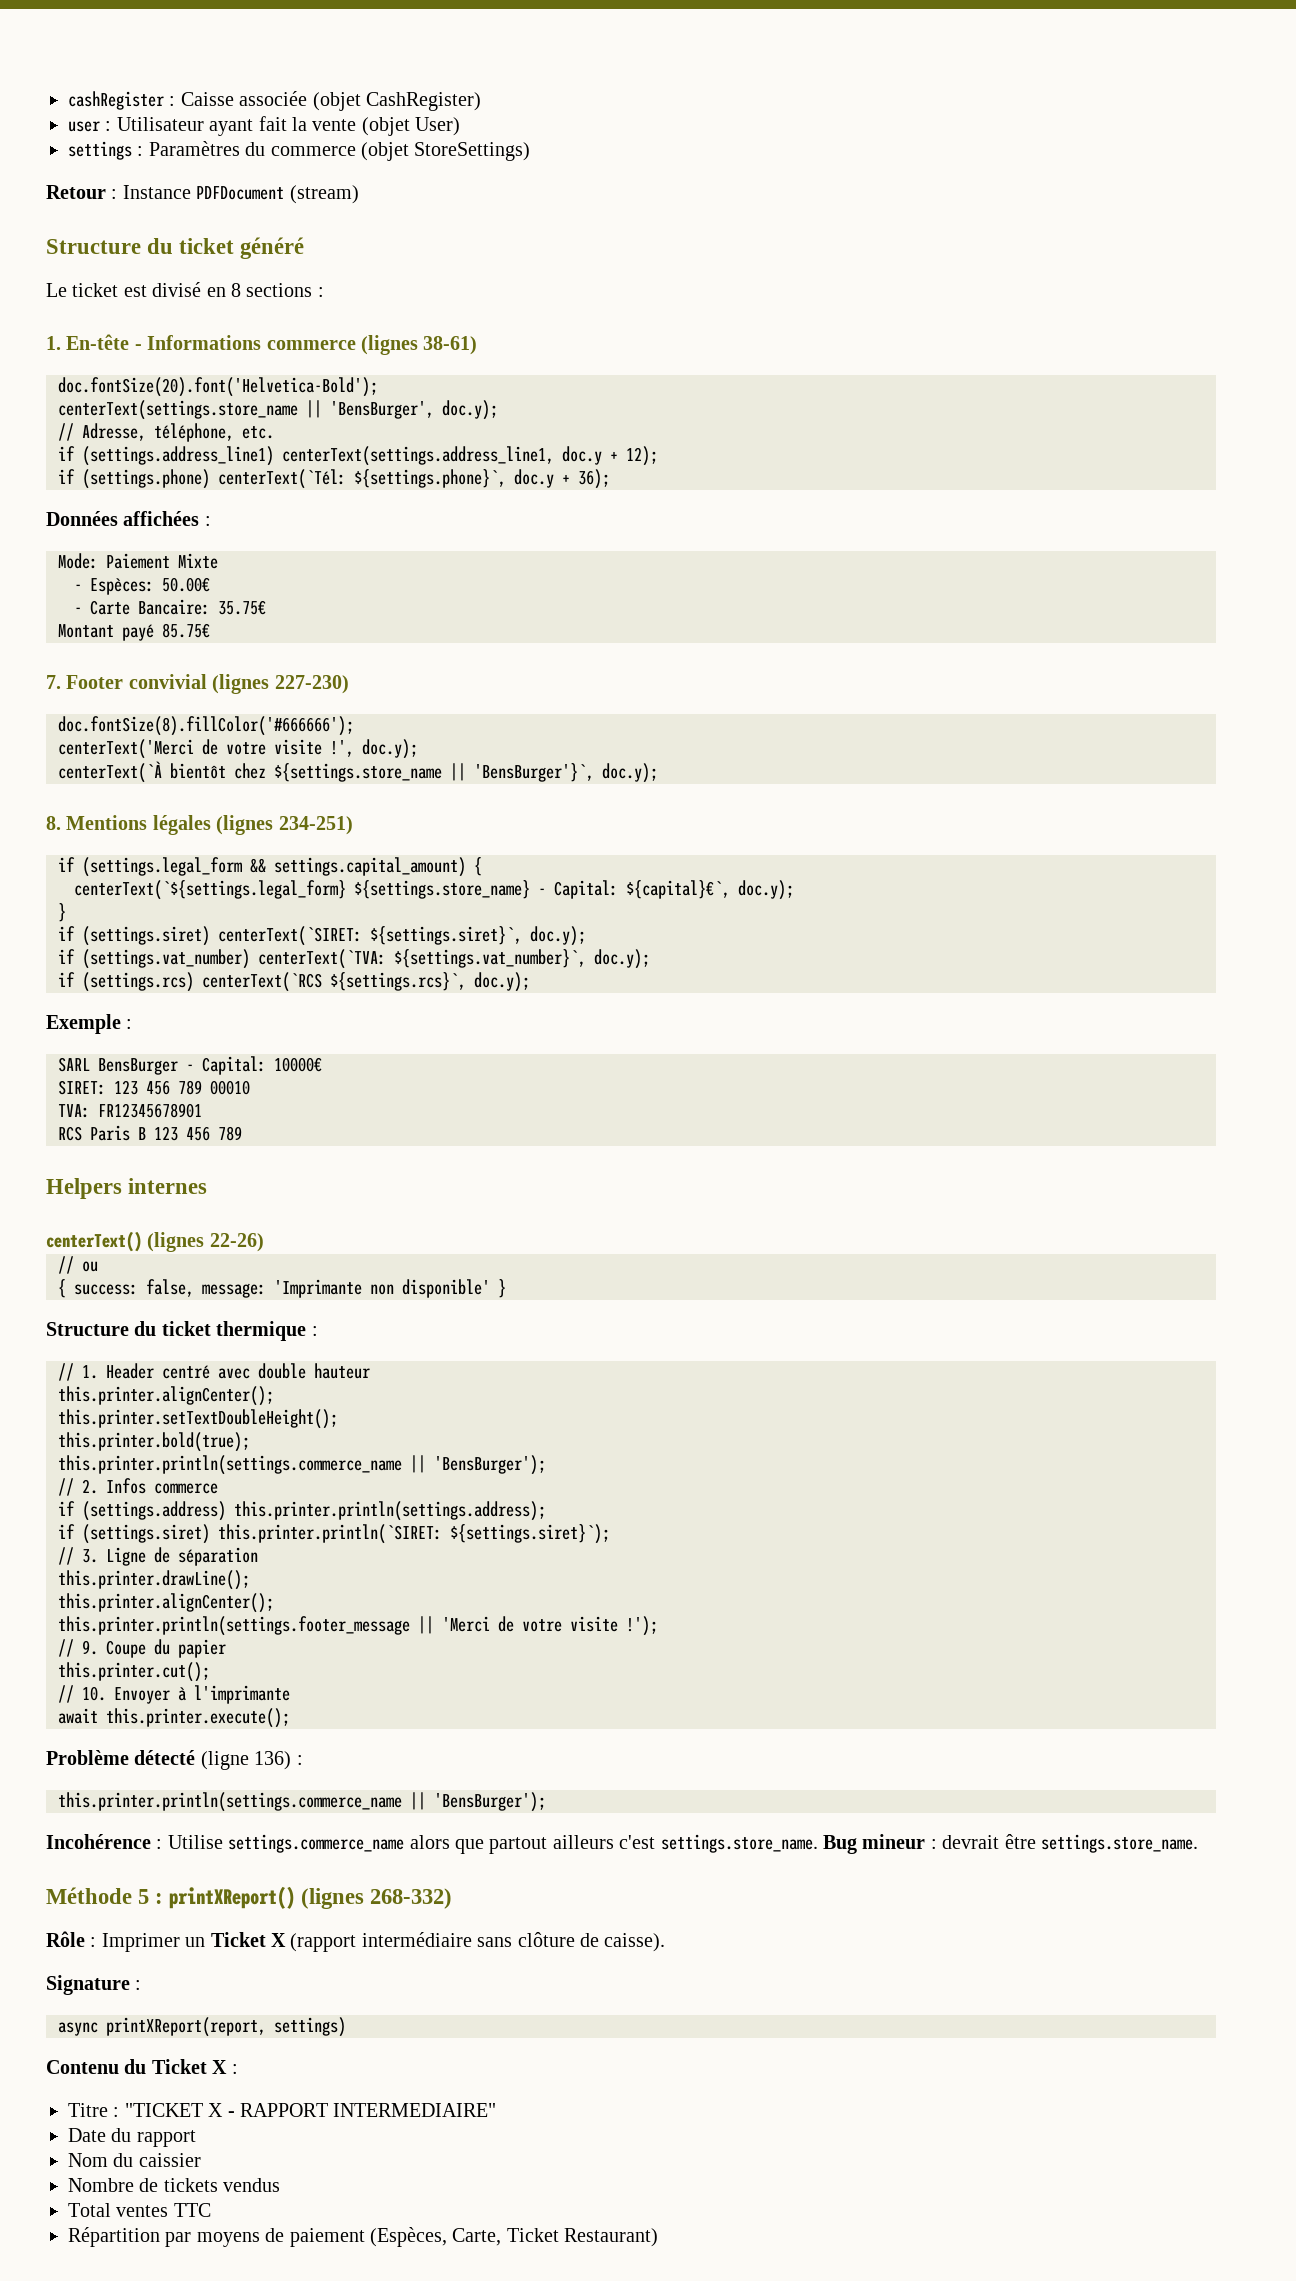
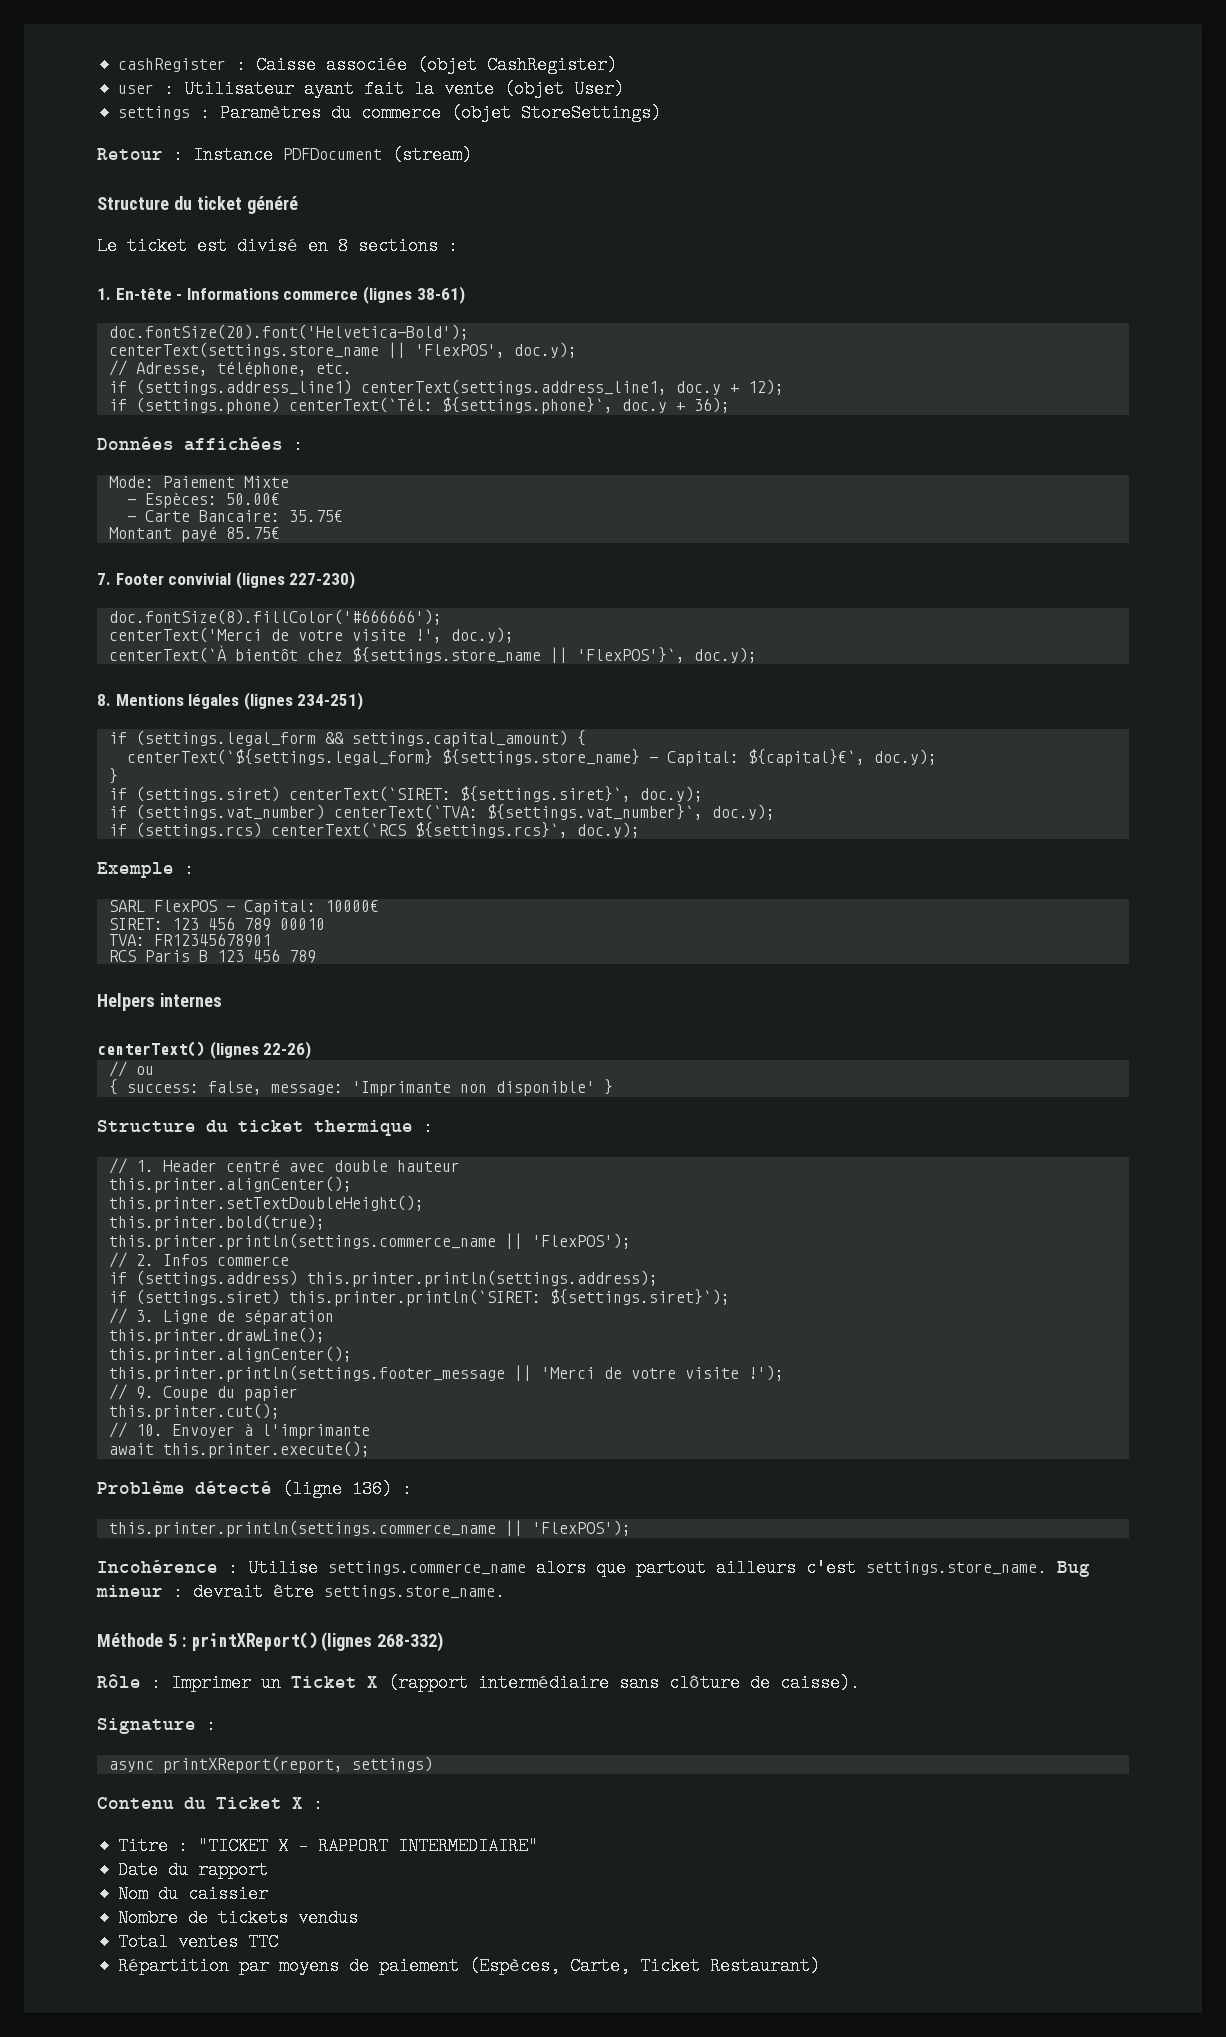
- centerText(settings.store_name || 'BensBurger', doc.y);
+ centerText(settings.store_name || 'FlexPOS', doc.y);
- centerText(`À bientôt chez ${settings.store_name || 'BensBurger'}`, doc.y);
+ centerText(`À bientôt chez ${settings.store_name || 'FlexPOS'}`, doc.y);
- SARL BensBurger - Capital: 10000€
+ SARL FlexPOS - Capital: 10000€
  this.printer.bold(true);
- this.printer.println(settings.commerce_name || 'BensBurger');
+ this.printer.println(settings.commerce_name || 'FlexPOS');
  Problème détecté (ligne 136) :
- this.printer.println(settings.commerce_name || 'BensBurger');
+ this.printer.println(settings.commerce_name || 'FlexPOS');

